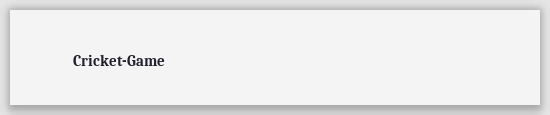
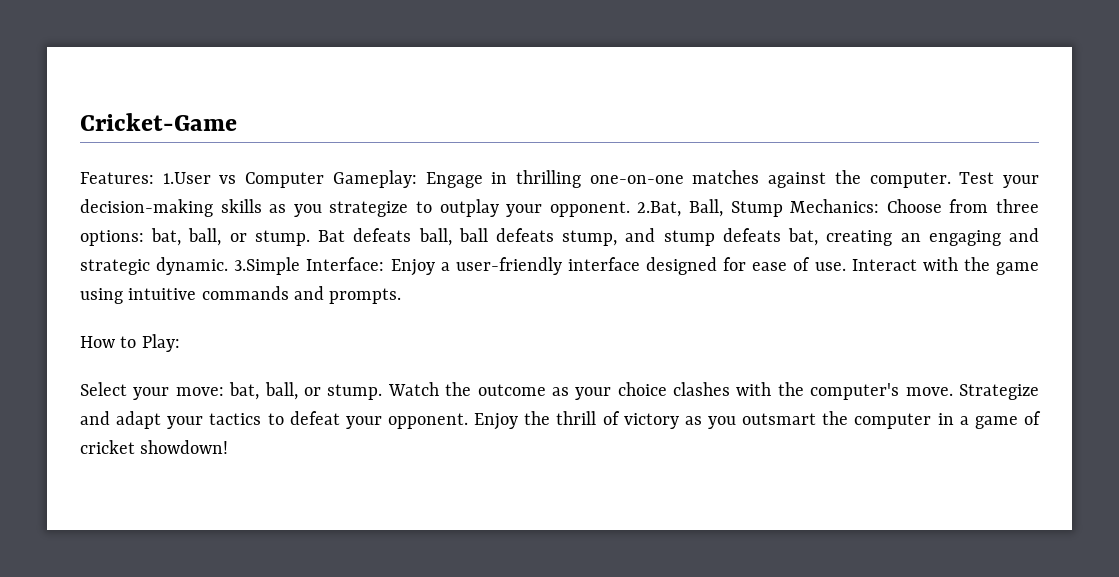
+ Features: 1.User vs Computer Gameplay: Engage in thrilling one-on-one matches against the computer. Test your decision-making skills as you strategize to outplay your opponent. 2.Bat, Ball, Stump Mechanics: Choose from three options: bat, ball, or stump. Bat defeats ball, ball defeats stump, and stump defeats bat, creating an engaging and strategic dynamic. 3.Simple Interface: Enjoy a user-friendly interface designed for ease of use. Interact with the game using intuitive commands and prompts.
+ How to Play:
+ Select your move: bat, ball, or stump. Watch the outcome as your choice clashes with the computer's move. Strategize and adapt your tactics to defeat your opponent. Enjoy the thrill of victory as you outsmart the computer in a game of cricket showdown!

